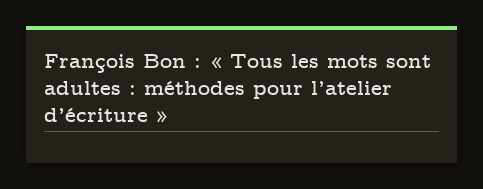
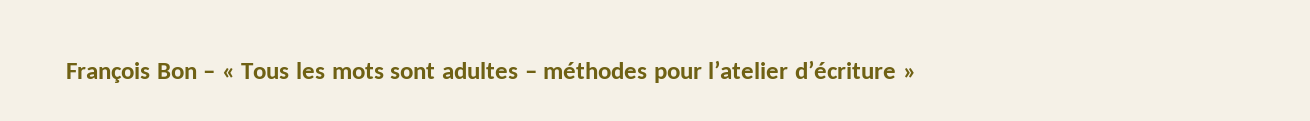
- François Bon : « Tous les mots sont adultes : méthodes pour l’atelier d’écriture »
+ François Bon – « Tous les mots sont adultes – méthodes pour l’atelier d’écriture »

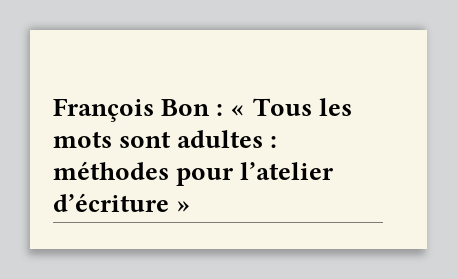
- François Bon – « Tous les mots sont adultes – méthodes pour l’atelier d’écriture »
+ François Bon : « Tous les mots sont adultes : méthodes pour l’atelier d’écriture »

